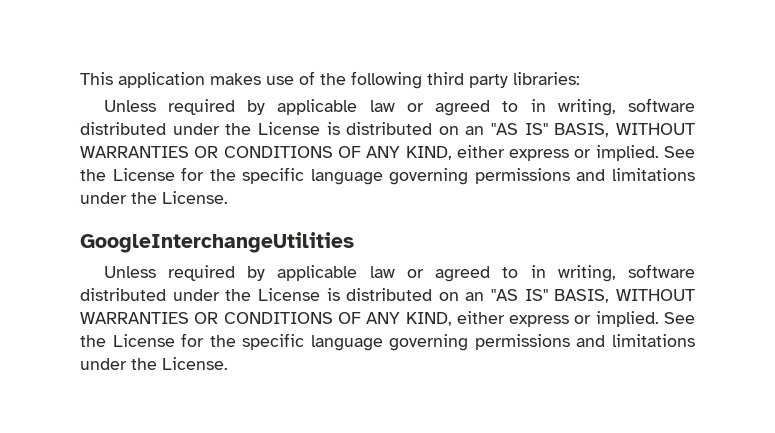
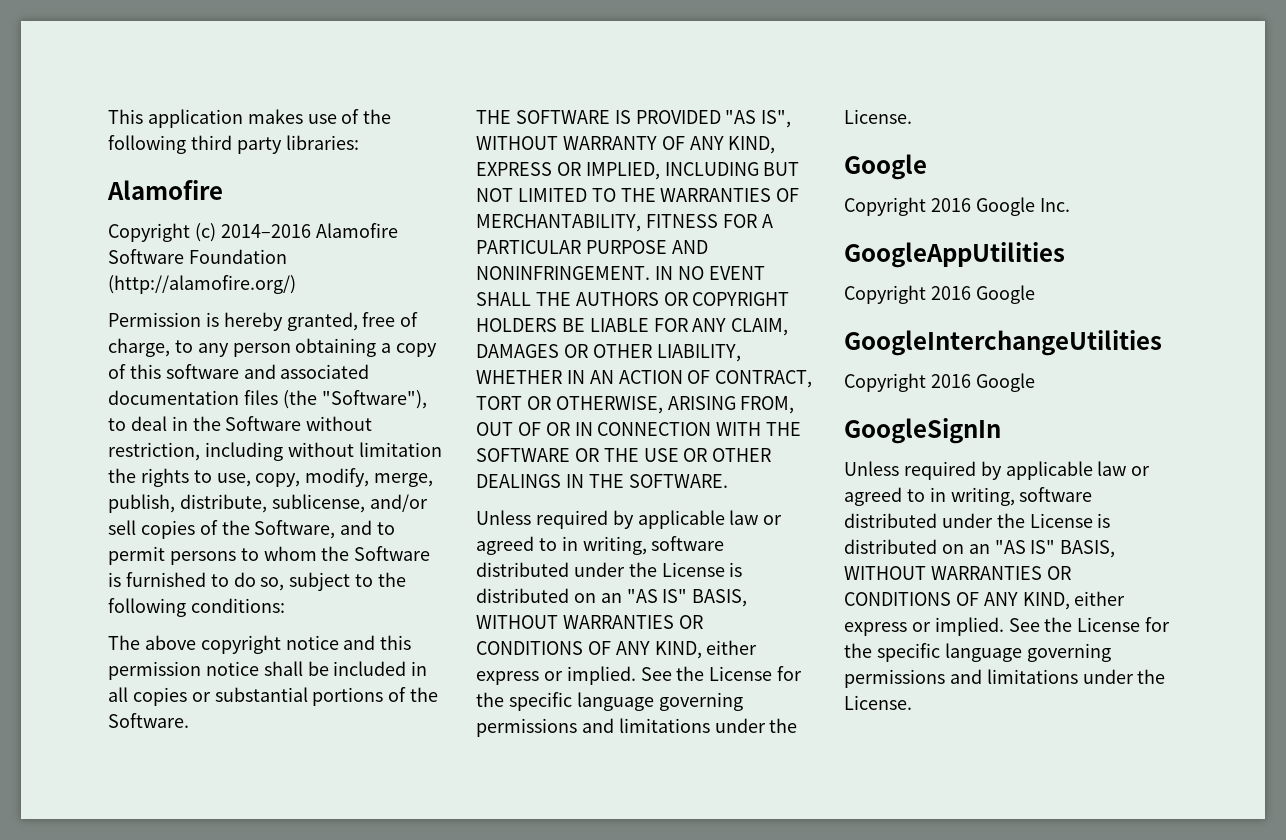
  This application makes use of the following third party libraries:
+ Alamofire
+ Copyright (c) 2014–2016 Alamofire Software Foundation (http://alamofire.org/)
+ Permission is hereby granted, free of charge, to any person obtaining a copy of this software and associated documentation files (the "Software"), to deal in the Software without restriction, including without limitation the rights to use, copy, modify, merge, publish, distribute, sublicense, and/or sell copies of the Software, and to permit persons to whom the Software is furnished to do so, subject to the following conditions:
+ The above copyright notice and this permission notice shall be included in all copies or substantial portions of the Software.
+ THE SOFTWARE IS PROVIDED "AS IS", WITHOUT WARRANTY OF ANY KIND, EXPRESS OR IMPLIED, INCLUDING BUT NOT LIMITED TO THE WARRANTIES OF MERCHANTABILITY, FITNESS FOR A PARTICULAR PURPOSE AND NONINFRINGEMENT. IN NO EVENT SHALL THE AUTHORS OR COPYRIGHT HOLDERS BE LIABLE FOR ANY CLAIM, DAMAGES OR OTHER LIABILITY, WHETHER IN AN ACTION OF CONTRACT, TORT OR OTHERWISE, ARISING FROM, OUT OF OR IN CONNECTION WITH THE SOFTWARE OR THE USE OR OTHER DEALINGS IN THE SOFTWARE.
  Unless required by applicable law or agreed to in writing, software distributed under the License is distributed on an "AS IS" BASIS, WITHOUT WARRANTIES OR CONDITIONS OF ANY KIND, either express or implied. See the License for the specific language governing permissions and limitations under the License.
+ Google
+ Copyright 2016 Google Inc.
+ GoogleAppUtilities
+ Copyright 2016 Google
  GoogleInterchangeUtilities
+ Copyright 2016 Google
+ GoogleSignIn

